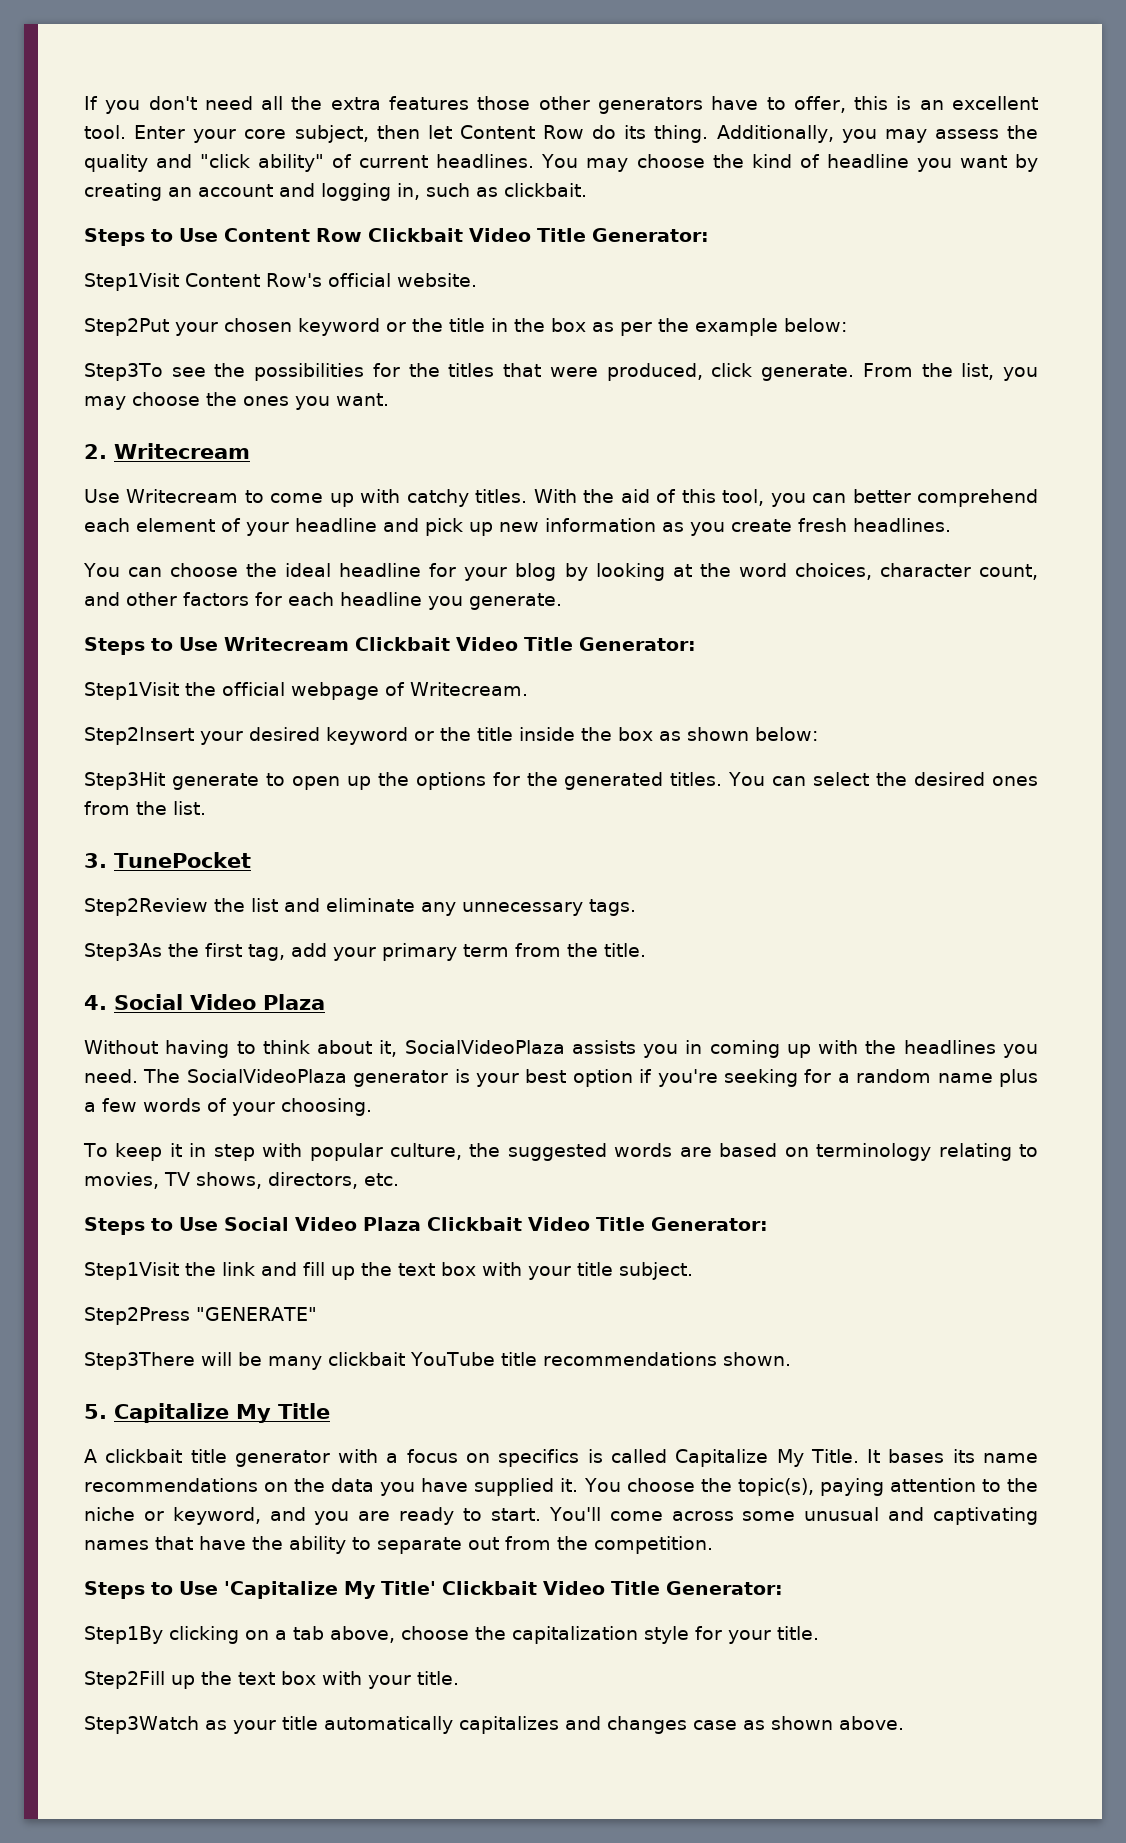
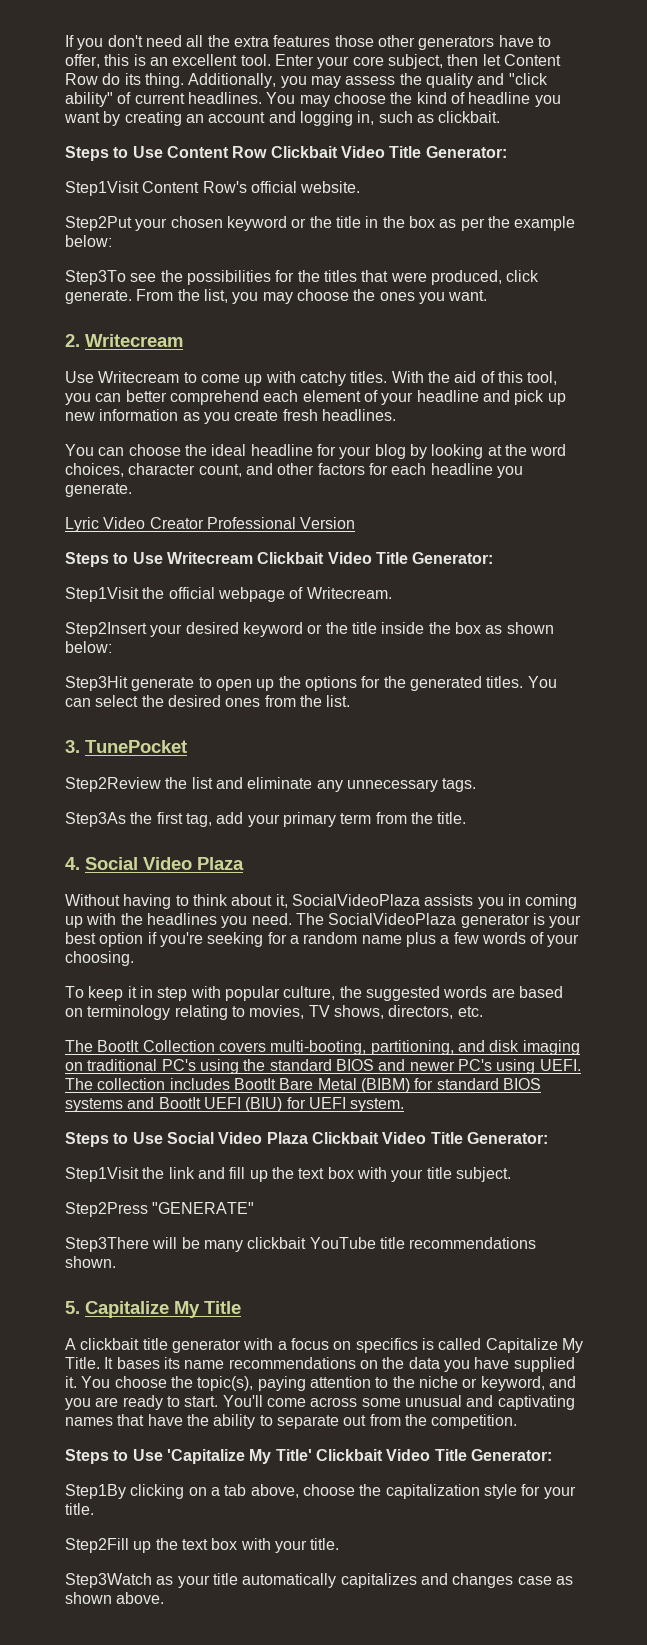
+ Lyric Video Creator Professional Version
+ The BootIt Collection covers multi-booting, partitioning, and disk imaging on traditional PC's using the standard BIOS and newer PC's using UEFI. The collection includes BootIt Bare Metal (BIBM) for standard BIOS systems and BootIt UEFI (BIU) for UEFI system.

